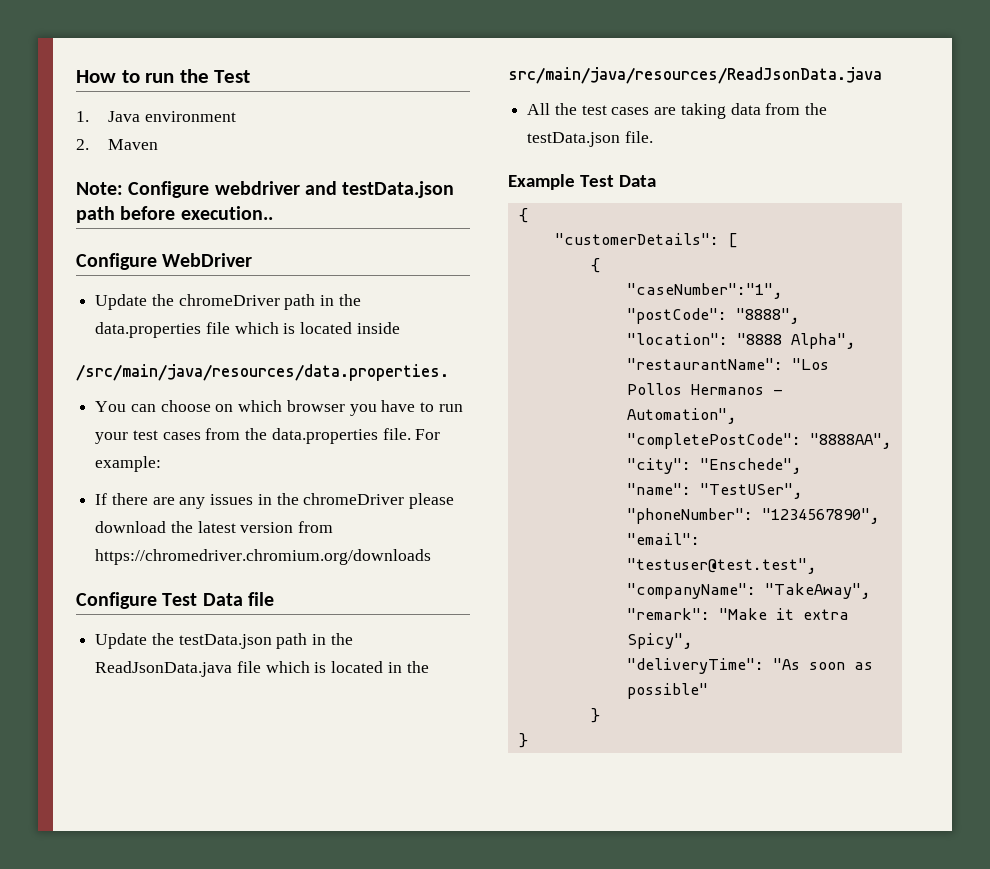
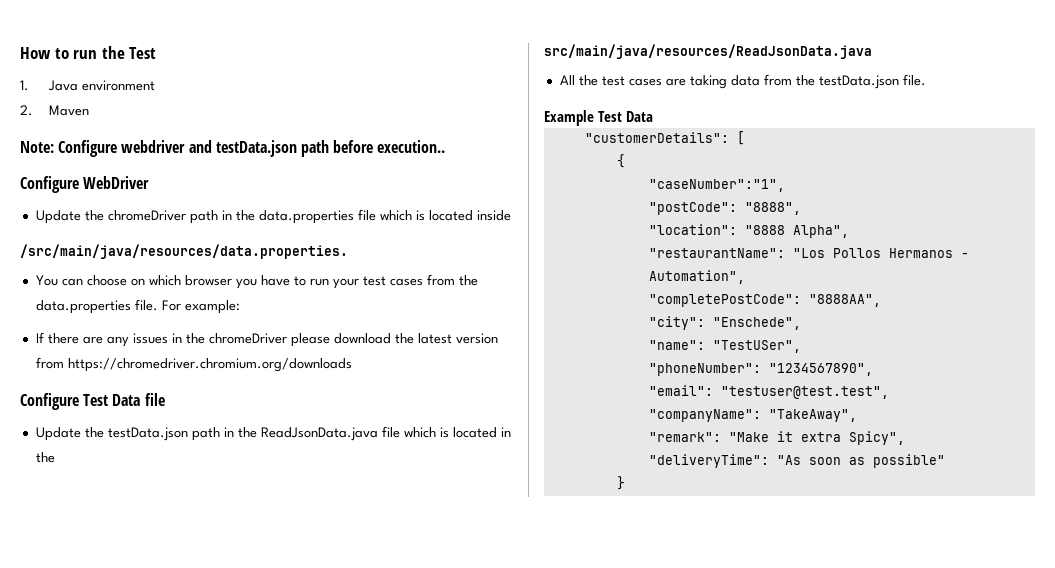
  Example Test Data
- {
  "deliveryTime": "As soon as possible"
- }

